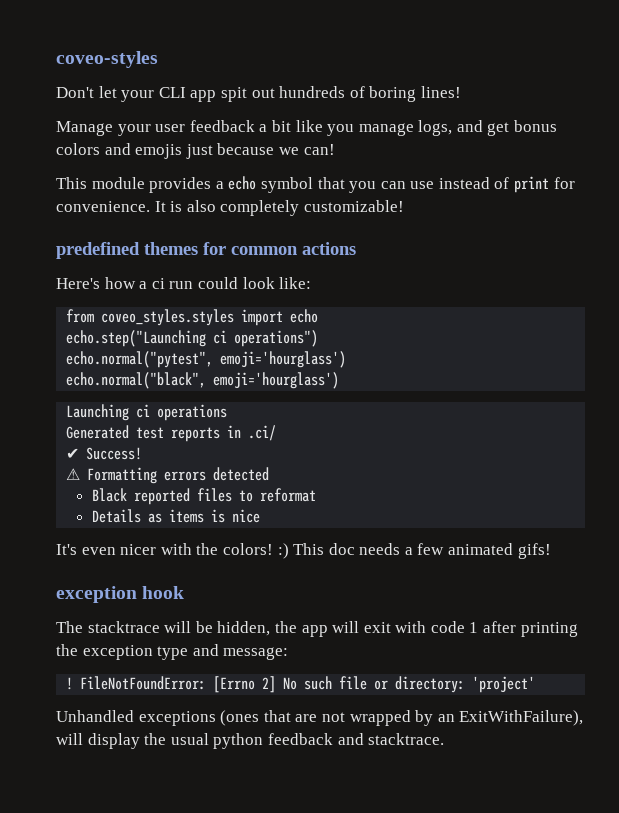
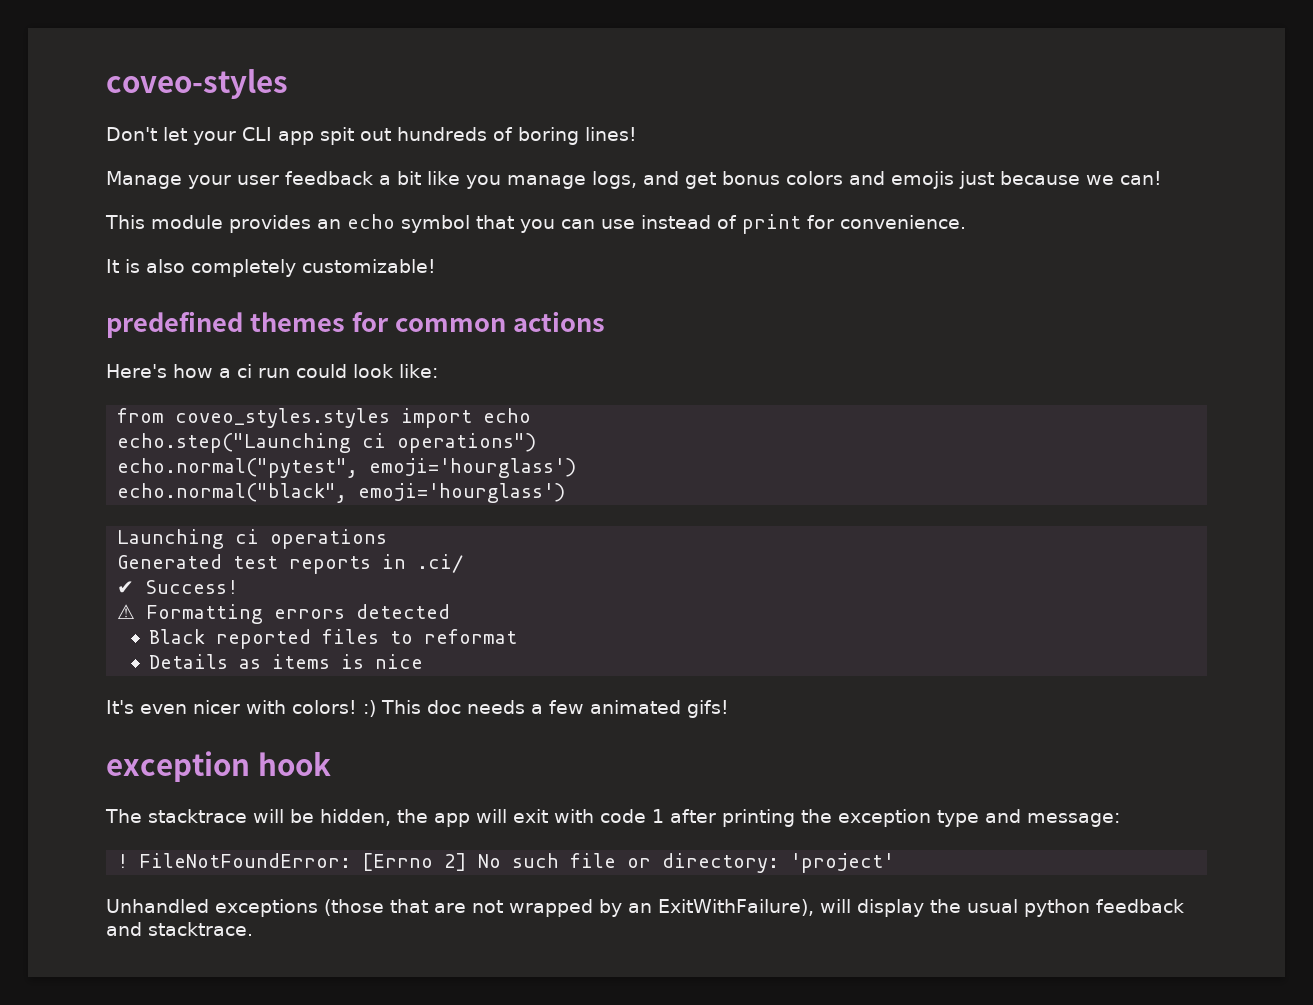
- This module provides a echo symbol that you can use instead of print for convenience. It is also completely customizable!
+ This module provides an echo symbol that you can use instead of print for convenience.
+ It is also completely customizable!
- It's even nicer with the colors! :) This doc needs a few animated gifs!
+ It's even nicer with colors! :) This doc needs a few animated gifs!
- Unhandled exceptions (ones that are not wrapped by an ExitWithFailure), will display the usual python feedback and stacktrace.
+ Unhandled exceptions (those that are not wrapped by an ExitWithFailure), will display the usual python feedback and stacktrace.

